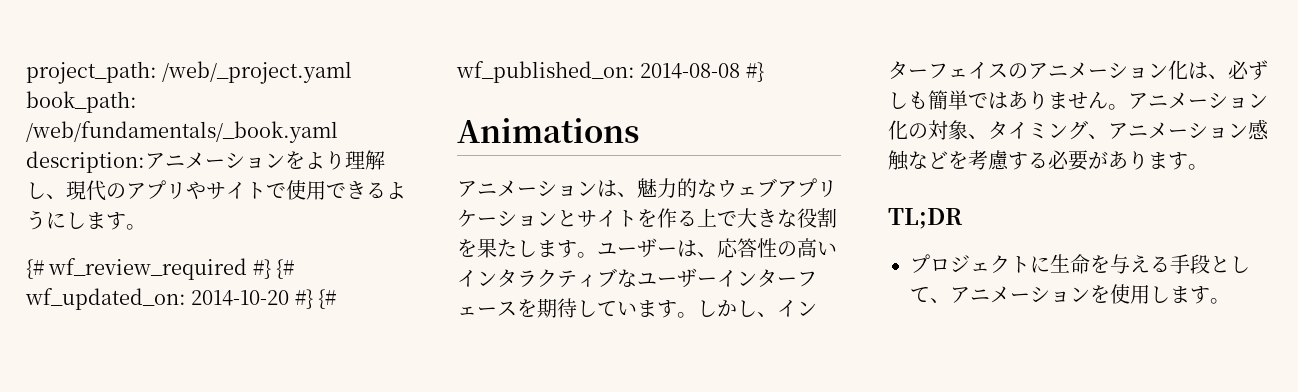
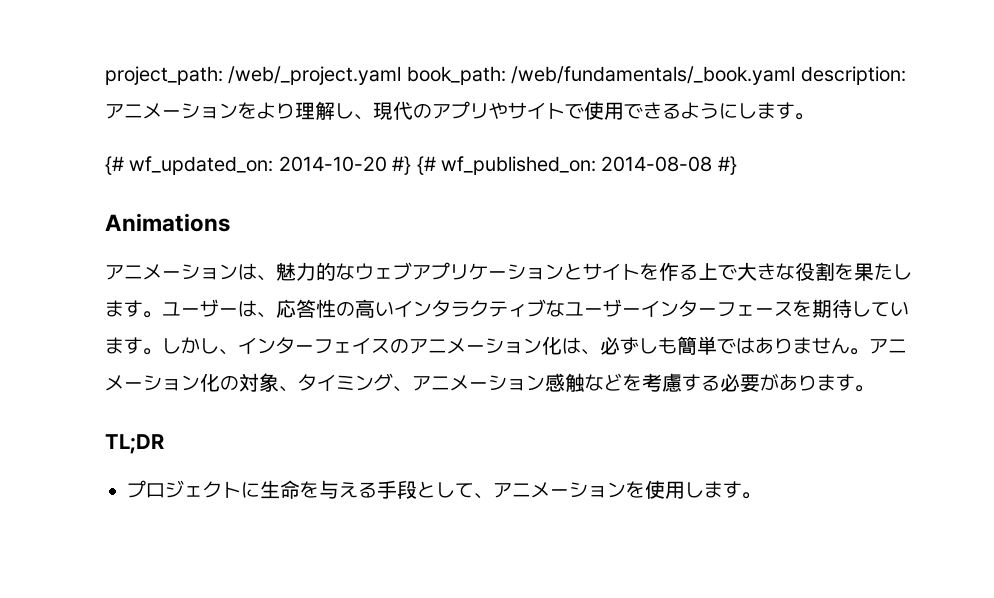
- {# wf_review_required #} {# wf_updated_on: 2014-10-20 #} {# wf_published_on: 2014-08-08 #}
+ {# wf_updated_on: 2014-10-20 #} {# wf_published_on: 2014-08-08 #}

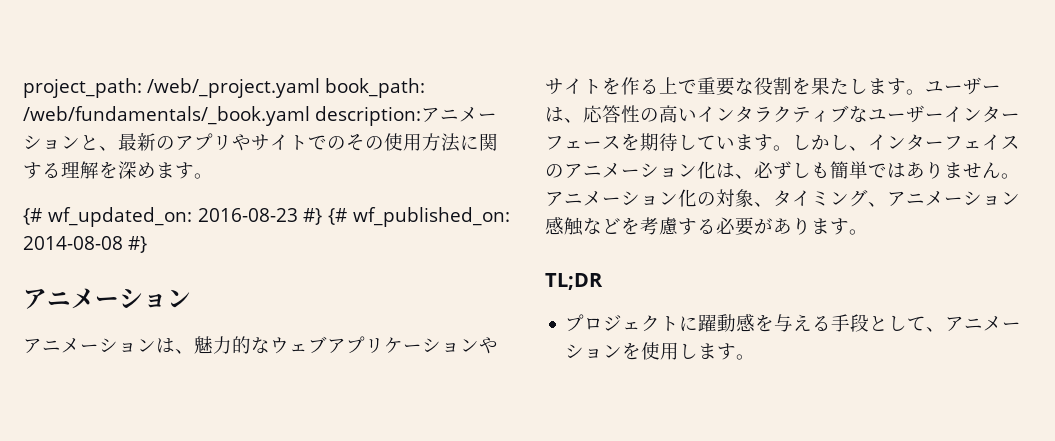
- project_path: /web/_project.yaml book_path: /web/fundamentals/_book.yaml description:アニメーションをより理解し、現代のアプリやサイトで使用できるようにします。
+ project_path: /web/_project.yaml book_path: /web/fundamentals/_book.yaml description:アニメーションと、最新のアプリやサイトでのその使用方法に関する理解を深めます。
- {# wf_updated_on: 2014-10-20 #} {# wf_published_on: 2014-08-08 #}
- Animations
+ {# wf_updated_on: 2016-08-23 #} {# wf_published_on: 2014-08-08 #}
+ アニメーション
- アニメーションは、魅力的なウェブアプリケーションとサイトを作る上で大きな役割を果たします。
+ アニメーションは、魅力的なウェブアプリケーションやサイトを作る上で重要な役割を果たします。
- プロジェクトに生命を与える手段として、アニメーションを使用します。
+ プロジェクトに躍動感を与える手段として、アニメーションを使用します。

